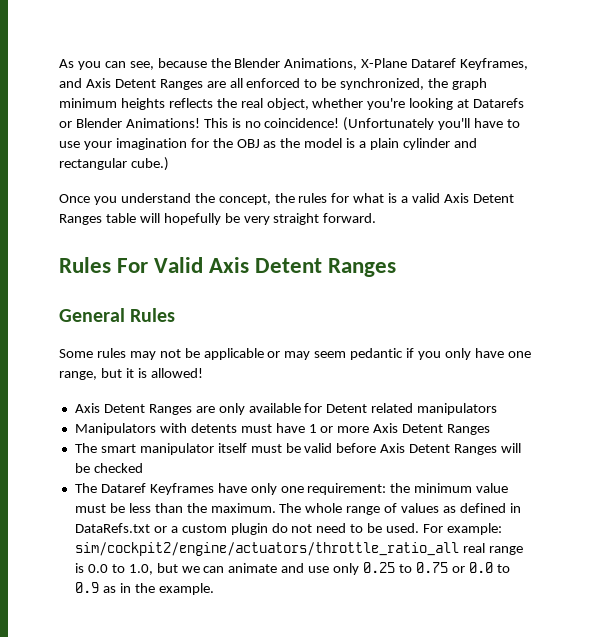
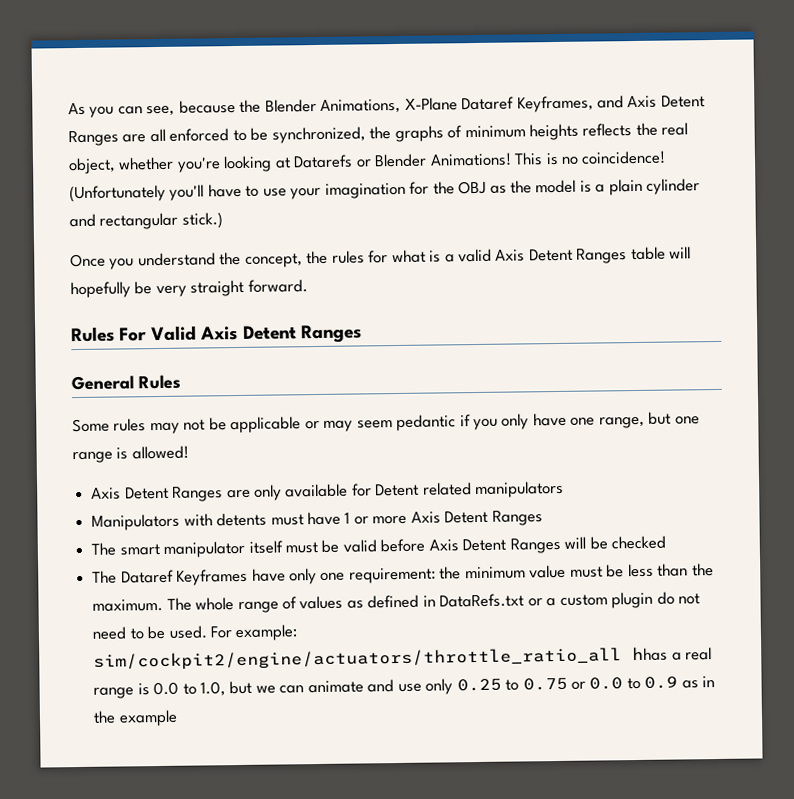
- As you can see, because the Blender Animations, X-Plane Dataref Keyframes, and Axis Detent Ranges are all enforced to be synchronized, the graph minimum heights reflects the real object, whether you're looking at Datarefs or Blender Animations!
+ As you can see, because the Blender Animations, X-Plane Dataref Keyframes, and Axis Detent Ranges are all enforced to be synchronized, the graphs of minimum heights reflects the real object, whether you're looking at Datarefs or Blender Animations!
- (Unfortunately you'll have to use your imagination for the OBJ as the model is a plain cylinder and rectangular cube.)
+ (Unfortunately you'll have to use your imagination for the OBJ as the model is a plain cylinder and rectangular stick.)
- Some rules may not be applicable or may seem pedantic if you only have one range, but it is allowed!
+ Some rules may not be applicable or may seem pedantic if you only have one range, but one range is allowed!
- For example: sim/cockpit2/engine/actuators/throttle_ratio_all real range is 0.0 to 1.0, but we can animate and use only 0.25 to 0.75 or 0.0 to 0.9 as in the example.
+ For example: sim/cockpit2/engine/actuators/throttle_ratio_all hhas a real range is 0.0 to 1.0, but we can animate and use only 0.25 to 0.75 or 0.0 to 0.9 as in the example

